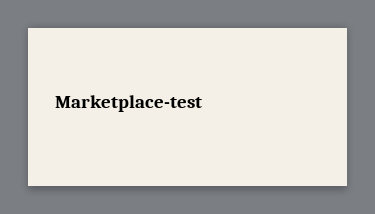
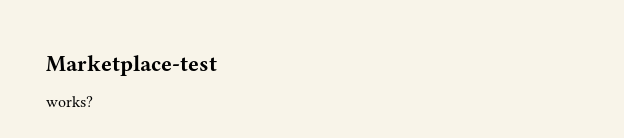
+ works?

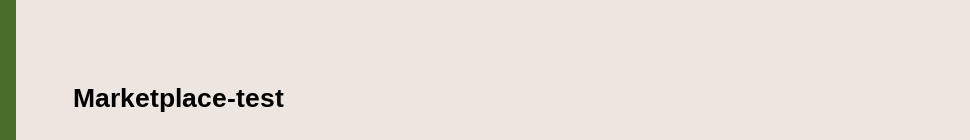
- works?

